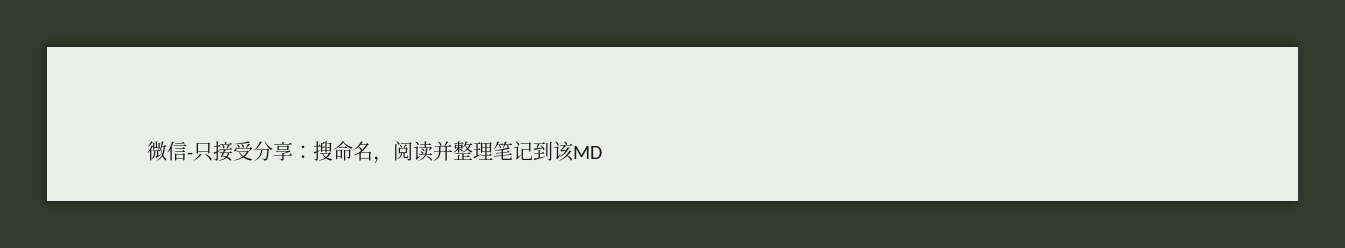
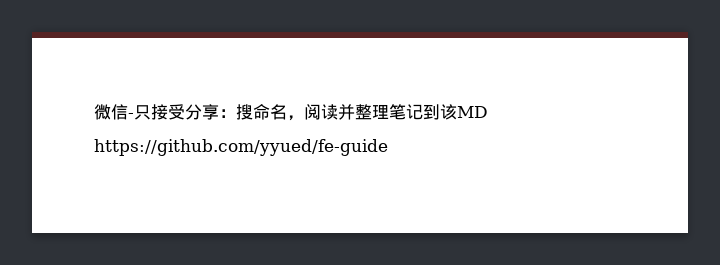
+ https://github.com/yyued/fe-guide

